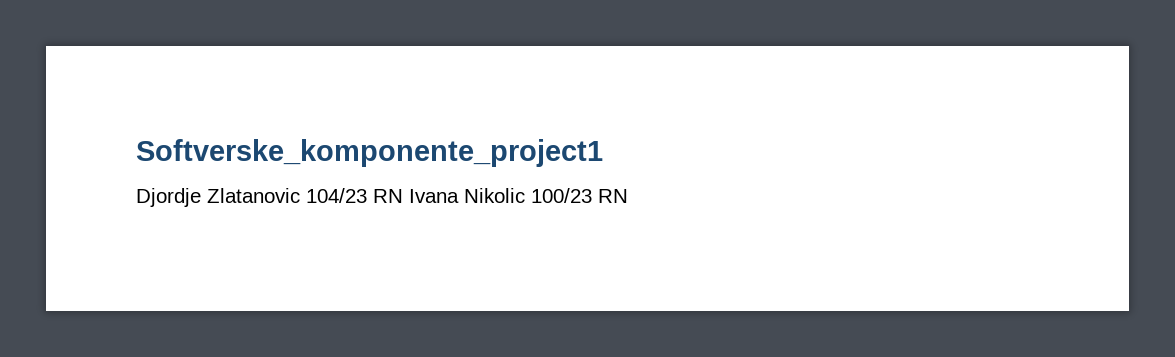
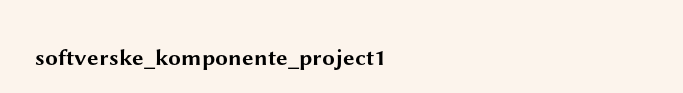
- Softverske_komponente_project1
- Djordje Zlatanovic 104/23 RN Ivana Nikolic 100/23 RN
+ softverske_komponente_project1

